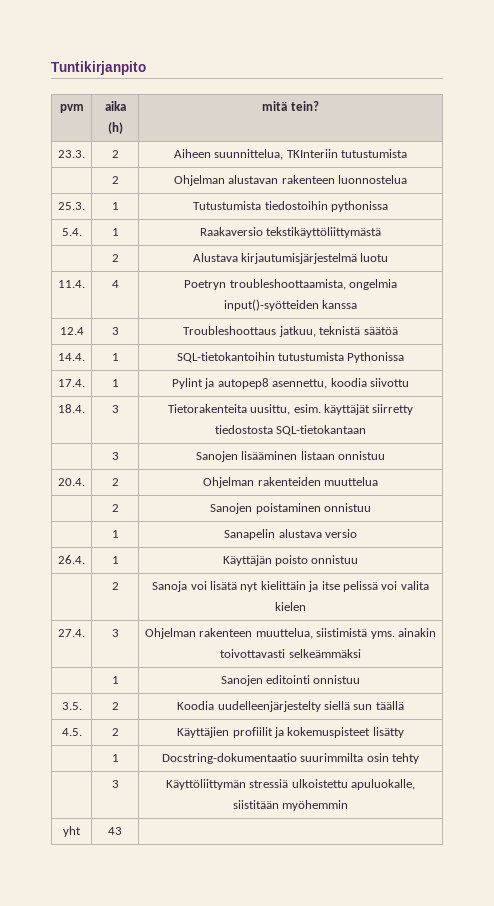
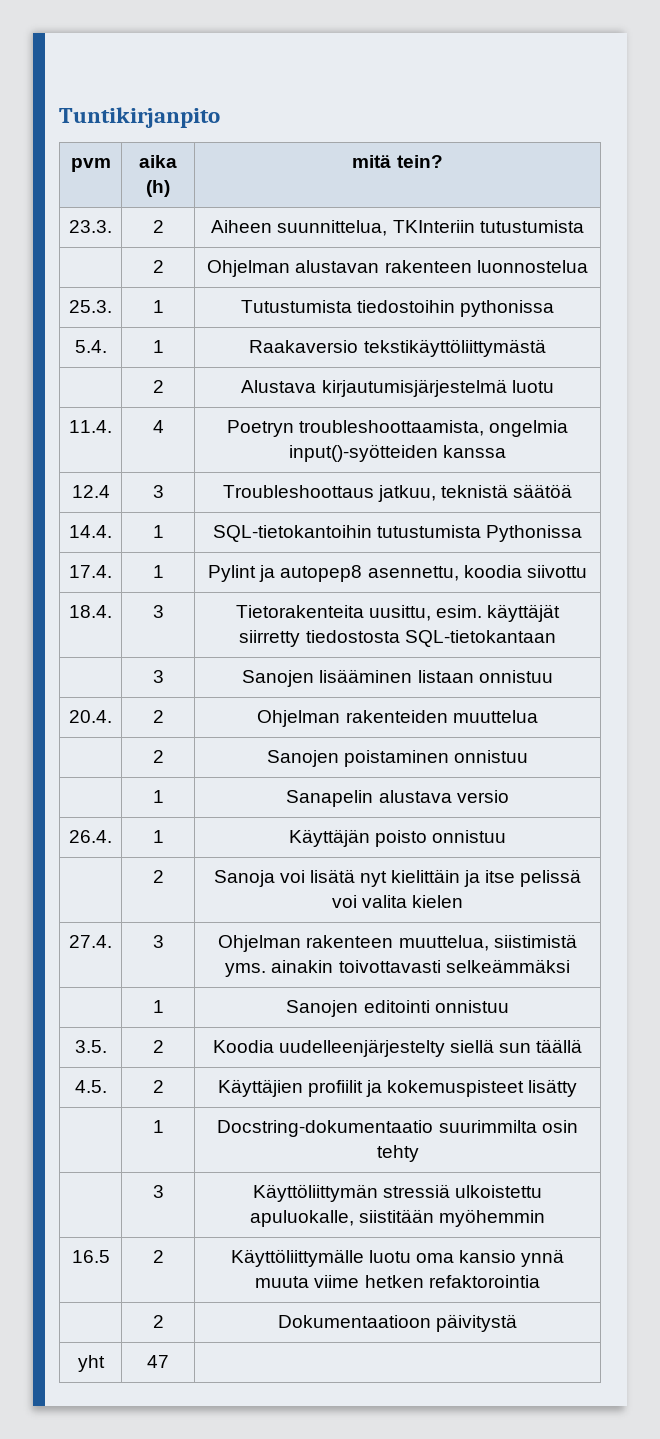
+ 16.5 | 2 | Käyttöliittymälle luotu oma kansio ynnä muuta viime hetken refaktorointia
+ | 2 | Dokumentaatioon päivitystä
- yht | 43 |
+ yht | 47 |

